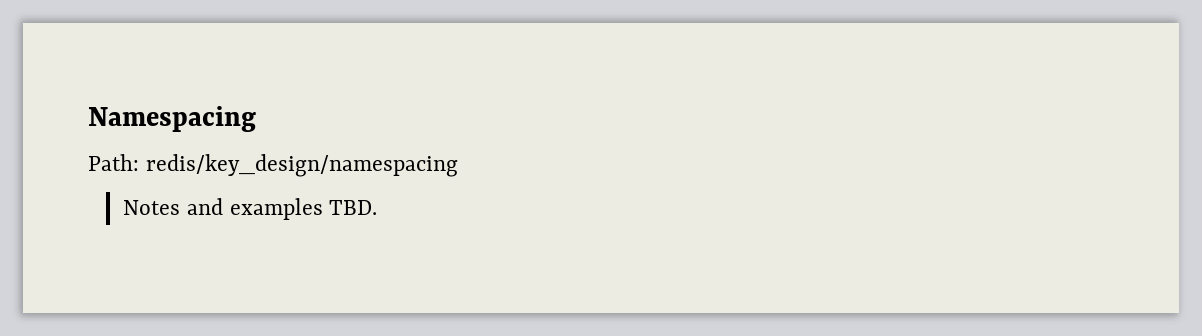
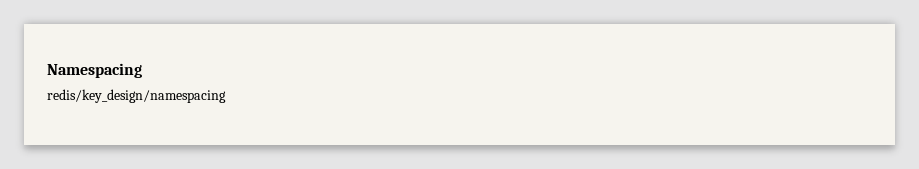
- Path: redis/key_design/namespacing
+ redis/key_design/namespacing
- Notes and examples TBD.

